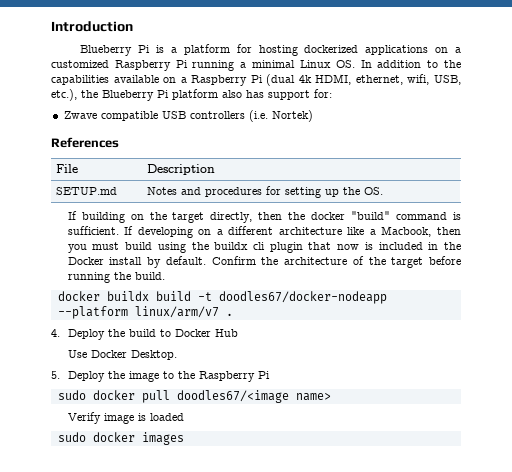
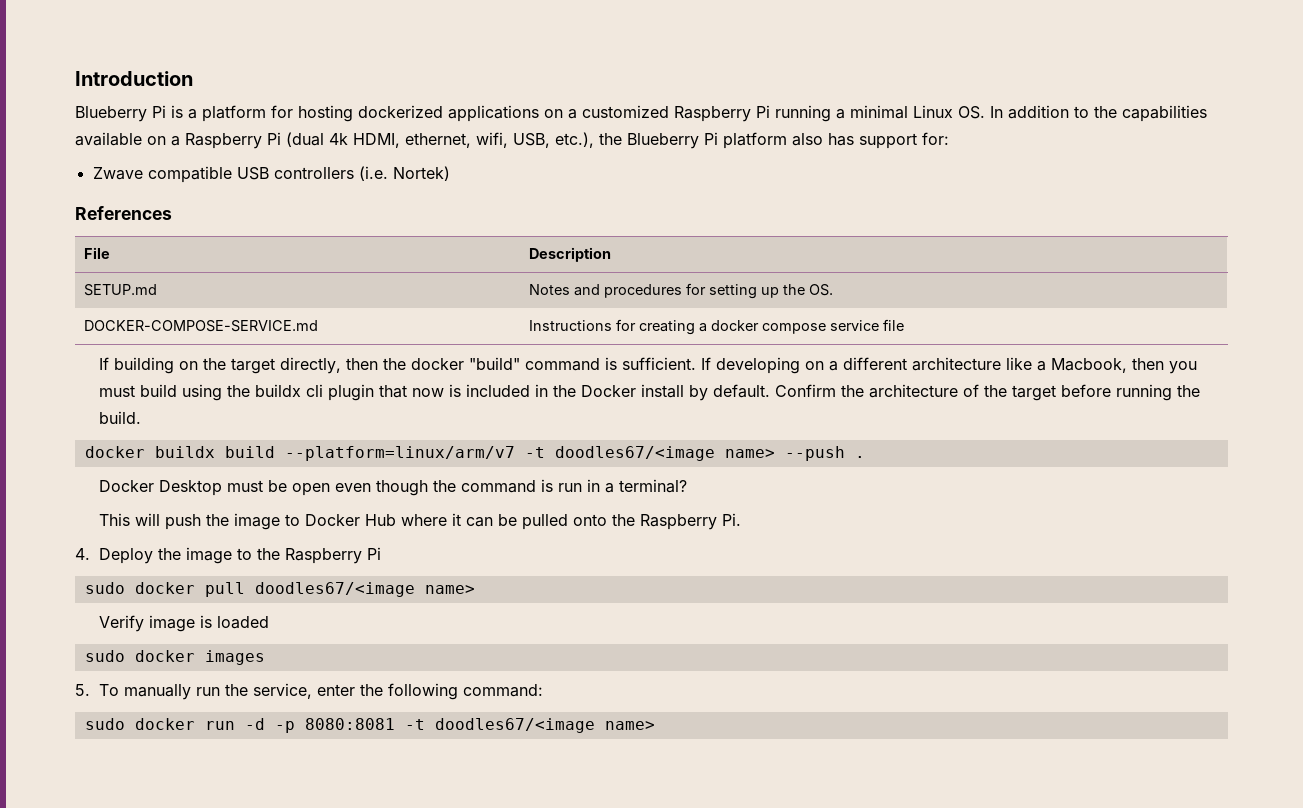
+ DOCKER-COMPOSE-SERVICE.md | Instructions for creating a docker compose service file
- docker buildx build -t doodles67/docker-nodeapp --platform linux/arm/v7 .
- 4. Deploy the build to Docker Hub
- Use Docker Desktop.
- 5. Deploy the image to the Raspberry Pi
+ docker buildx build --platform=linux/arm/v7 -t doodles67/<image name> --push .
+ Docker Desktop must be open even though the command is run in a terminal?
+ This will push the image to Docker Hub where it can be pulled onto the Raspberry Pi.
+ 4. Deploy the image to the Raspberry Pi
+ 5. To manually run the service, enter the following command:
+ sudo docker run -d -p 8080:8081 -t doodles67/<image name>

